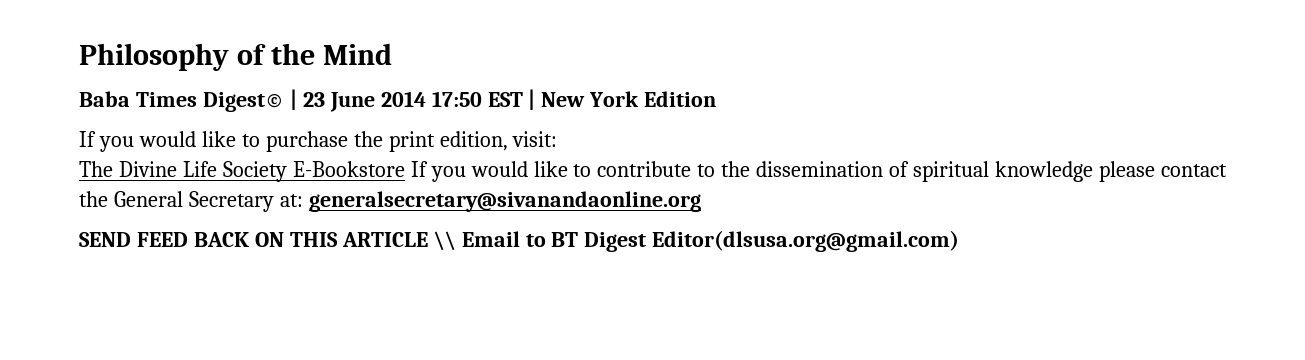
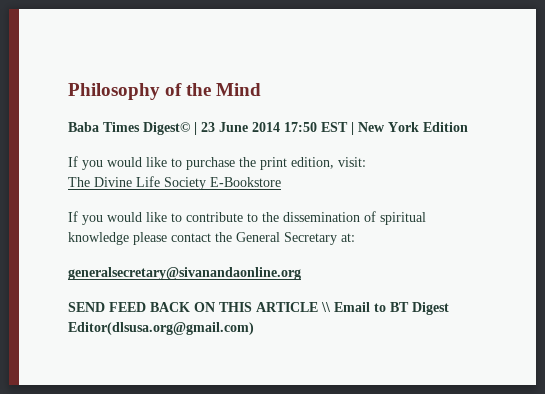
- The Divine Life Society E-Bookstore If you would like to contribute to the dissemination of spiritual knowledge please contact the General Secretary at: generalsecretary@sivanandaonline.org
+ The Divine Life Society E-Bookstore
+ If you would like to contribute to the dissemination of spiritual knowledge please contact the General Secretary at:
+ generalsecretary@sivanandaonline.org

